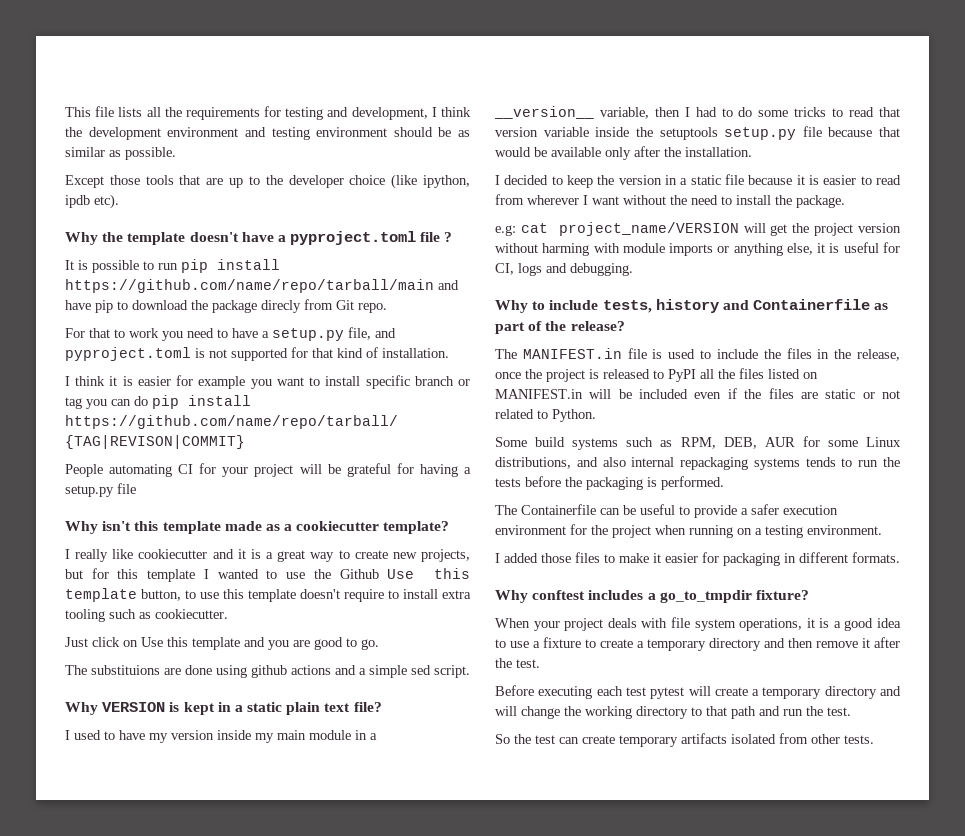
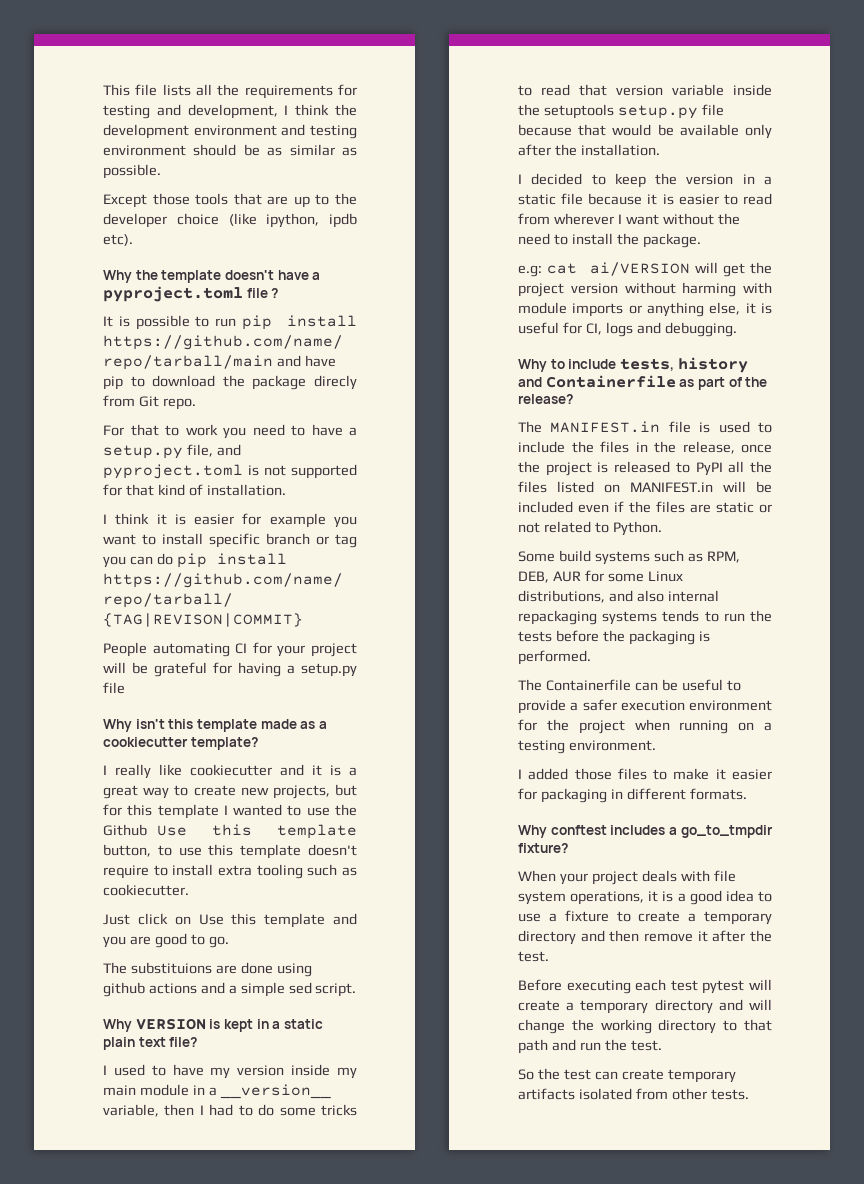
- e.g: cat project_name/VERSION will get the project version without harming with module imports or anything else, it is useful for CI, logs and debugging.
+ e.g: cat ai/VERSION will get the project version without harming with module imports or anything else, it is useful for CI, logs and debugging.

